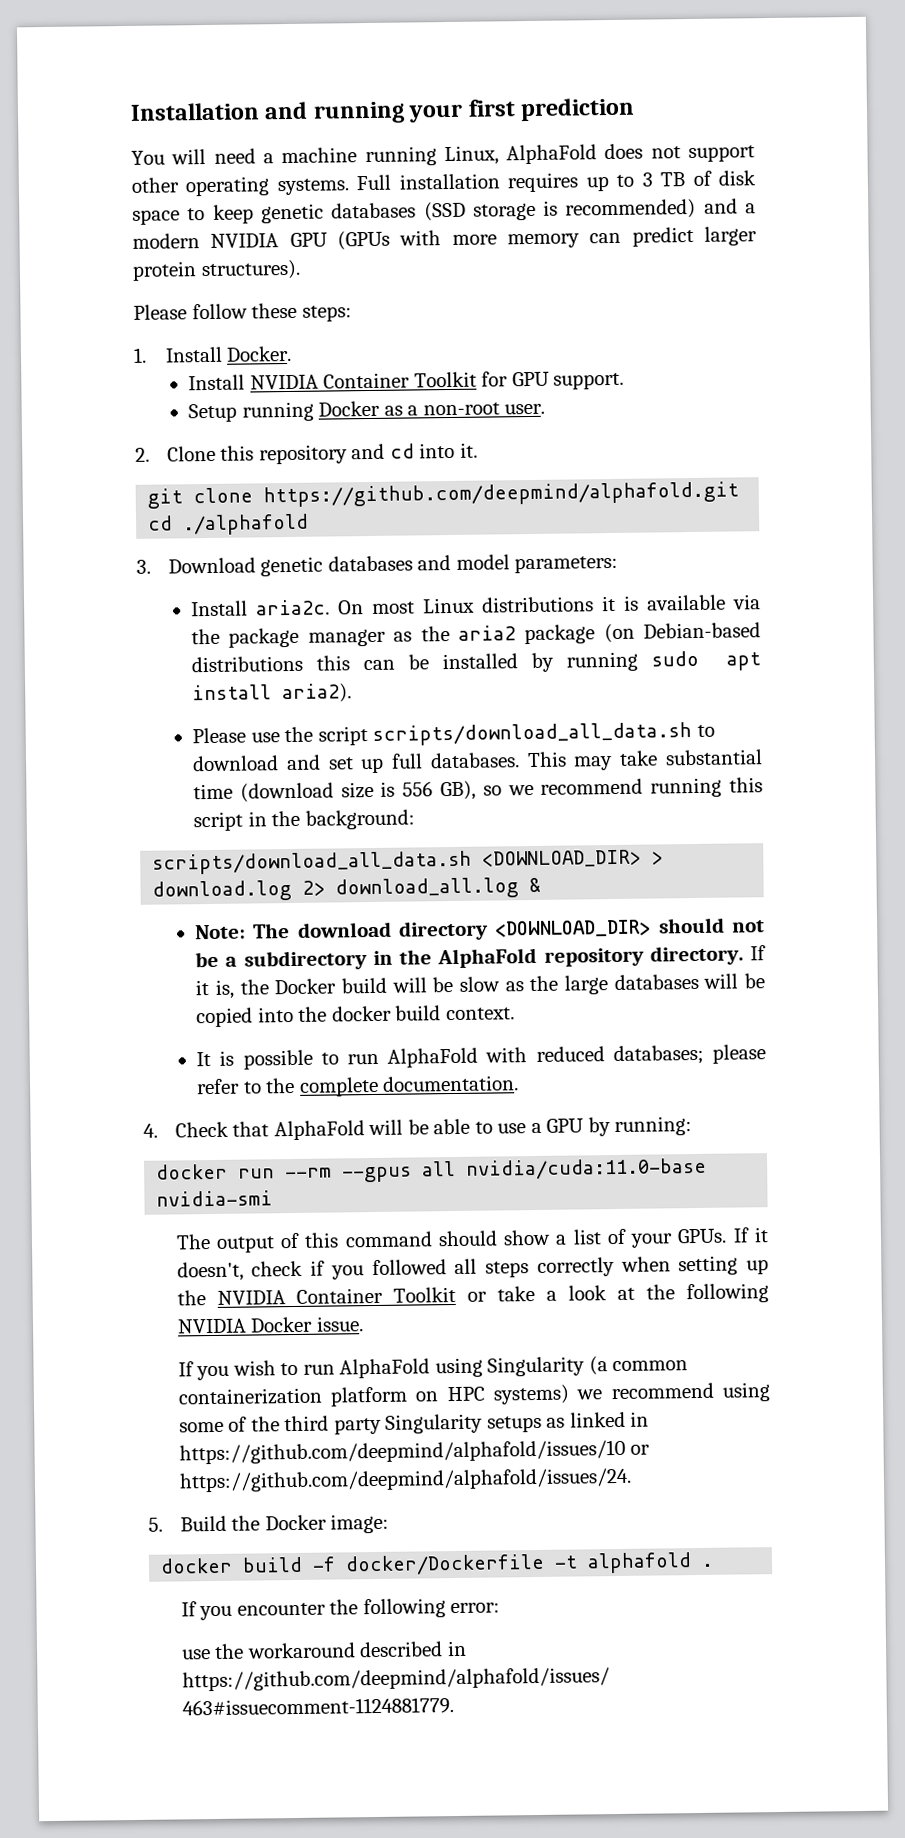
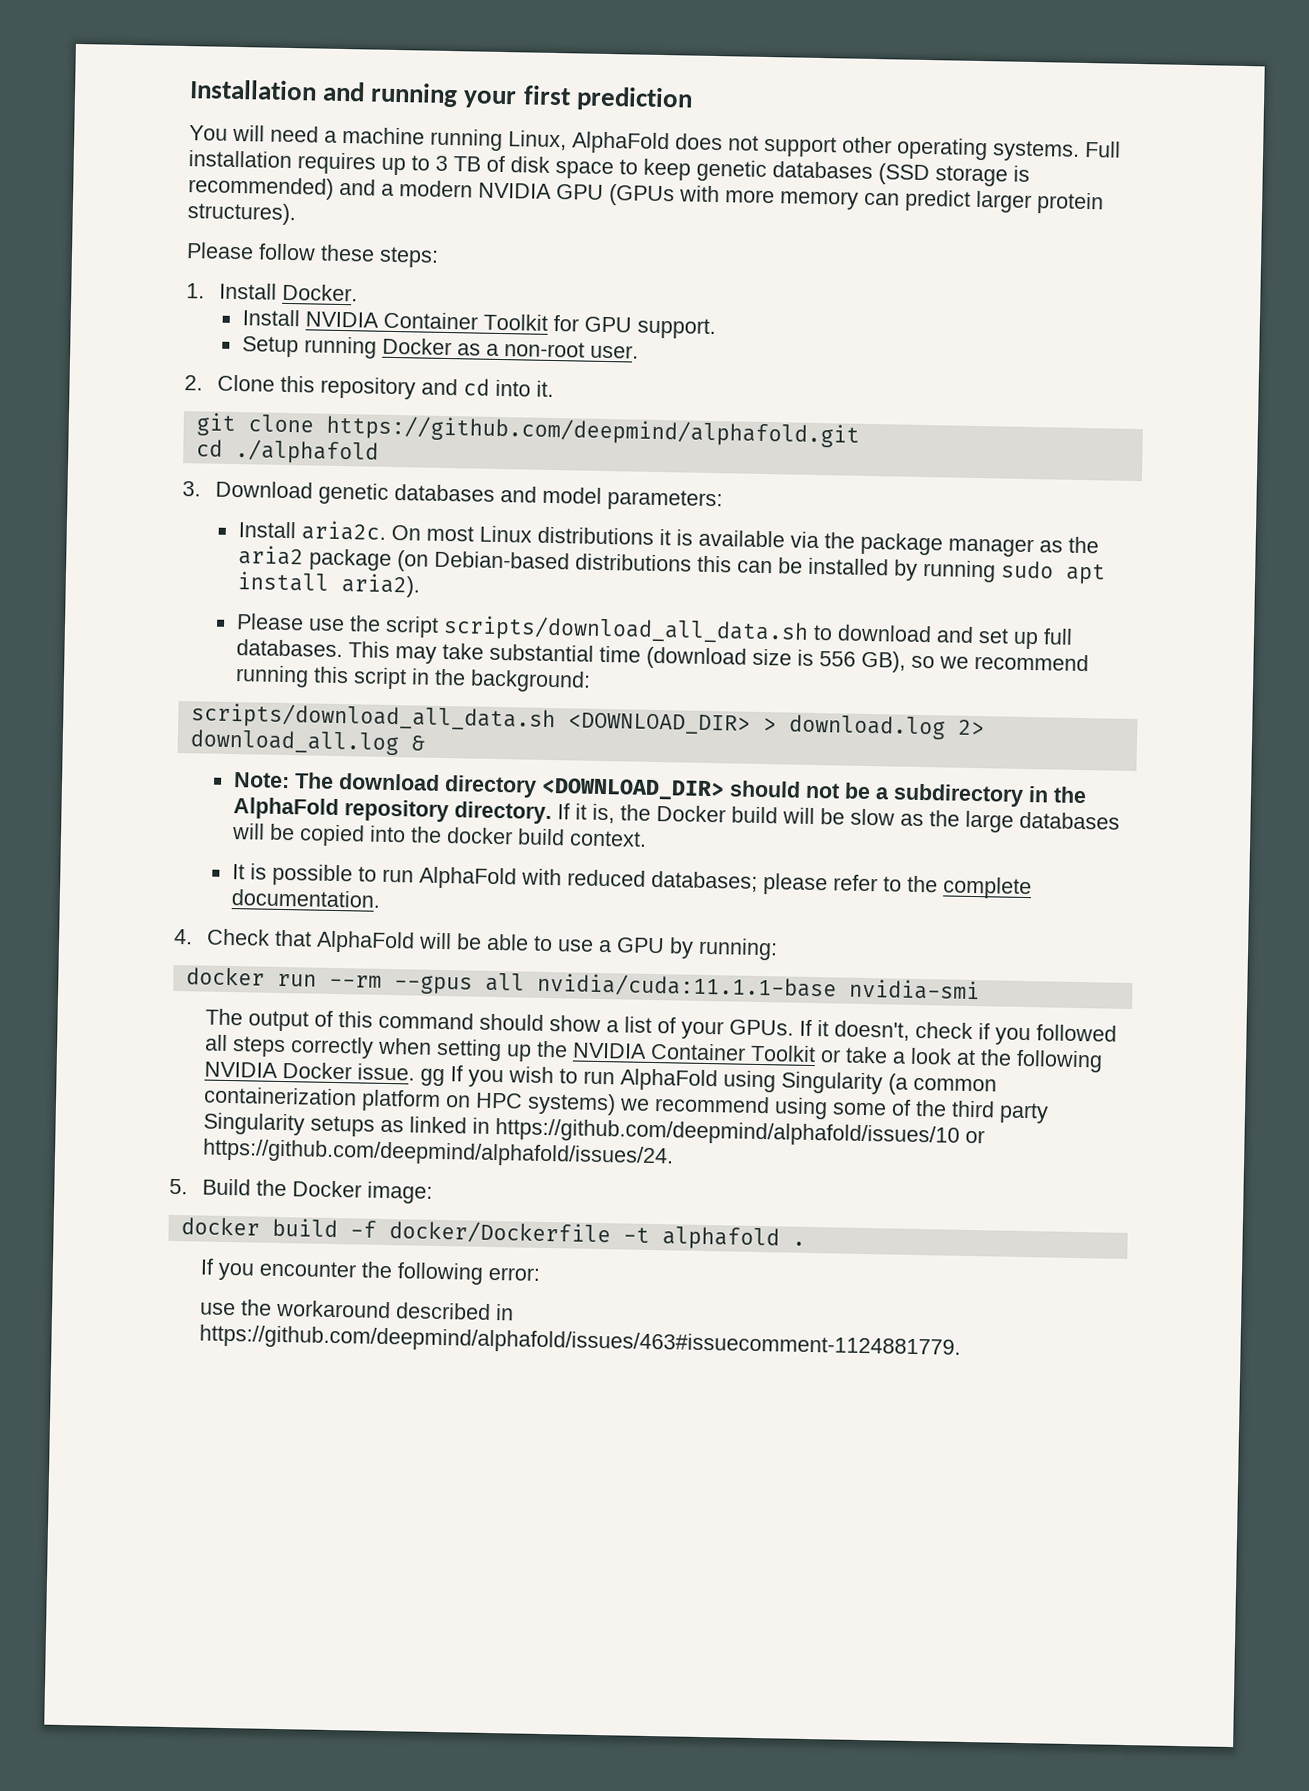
- docker run --rm --gpus all nvidia/cuda:11.0-base nvidia-smi
+ docker run --rm --gpus all nvidia/cuda:11.1.1-base nvidia-smi
- If it doesn't, check if you followed all steps correctly when setting up the NVIDIA Container Toolkit or take a look at the following NVIDIA Docker issue.
- If you wish to run AlphaFold using Singularity (a common containerization platform on HPC systems) we recommend using some of the third party Singularity setups as linked in https://github.com/deepmind/alphafold/issues/10 or https://github.com/deepmind/alphafold/issues/24.
+ If it doesn't, check if you followed all steps correctly when setting up the NVIDIA Container Toolkit or take a look at the following NVIDIA Docker issue. gg If you wish to run AlphaFold using Singularity (a common containerization platform on HPC systems) we recommend using some of the third party Singularity setups as linked in https://github.com/deepmind/alphafold/issues/10 or https://github.com/deepmind/alphafold/issues/24.

